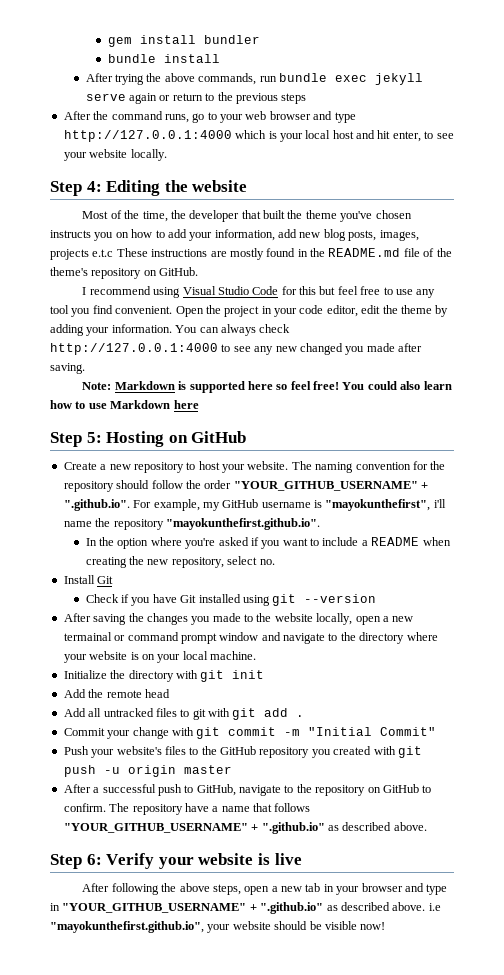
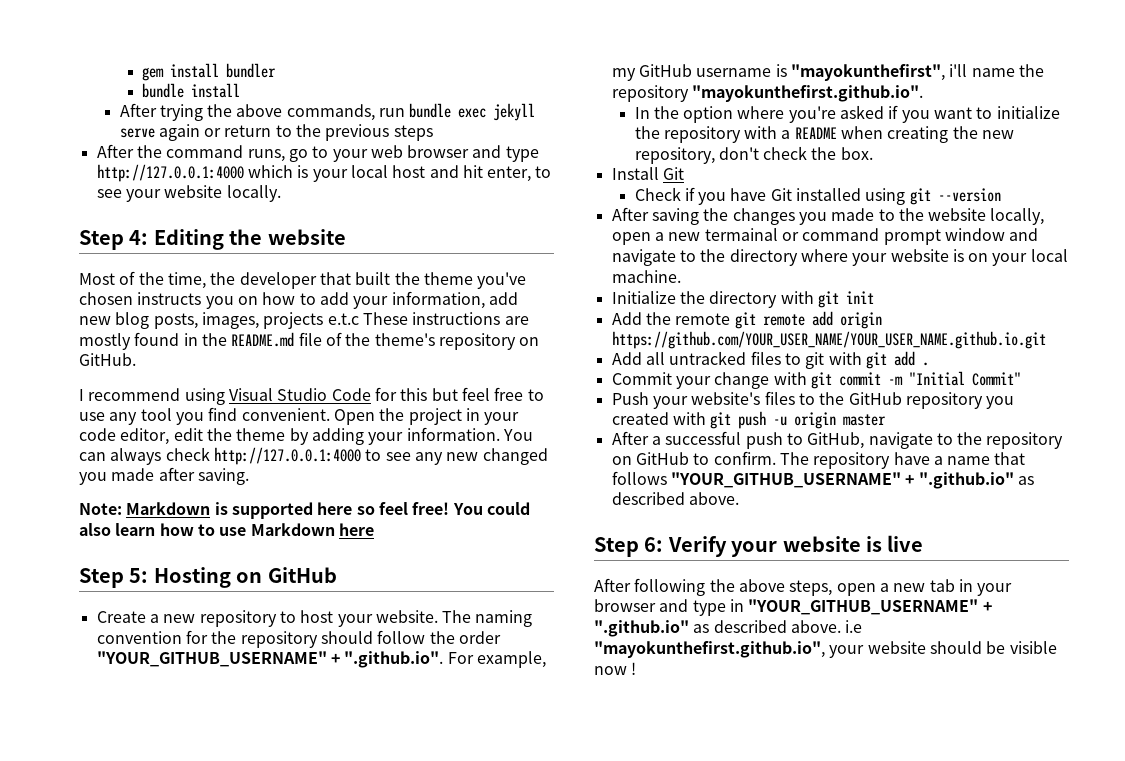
- In the option where you're asked if you want to include a README when creating the new repository, select no.
+ In the option where you're asked if you want to initialize the repository with a README when creating the new repository, don't check the box.
- Add the remote head
+ Add the remote git remote add origin https://github.com/YOUR_USER_NAME/YOUR_USER_NAME.github.io.git
- After following the above steps, open a new tab in your browser and type in "YOUR_GITHUB_USERNAME" + ".github.io" as described above. i.e "mayokunthefirst.github.io", your website should be visible now!
+ After following the above steps, open a new tab in your browser and type in "YOUR_GITHUB_USERNAME" + ".github.io" as described above. i.e "mayokunthefirst.github.io", your website should be visible now !

